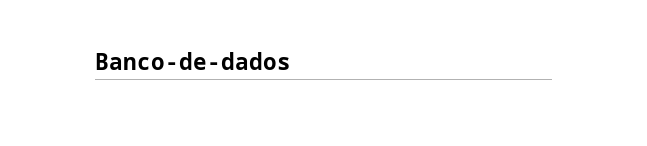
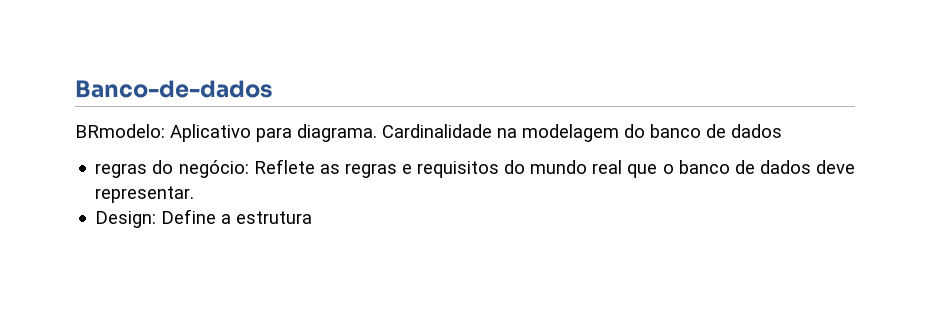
+ BRmodelo: Aplicativo para diagrama. Cardinalidade na modelagem do banco de dados
+ regras do negócio: Reflete as regras e requisitos do mundo real que o banco de dados deve representar.
+ Design: Define a estrutura

